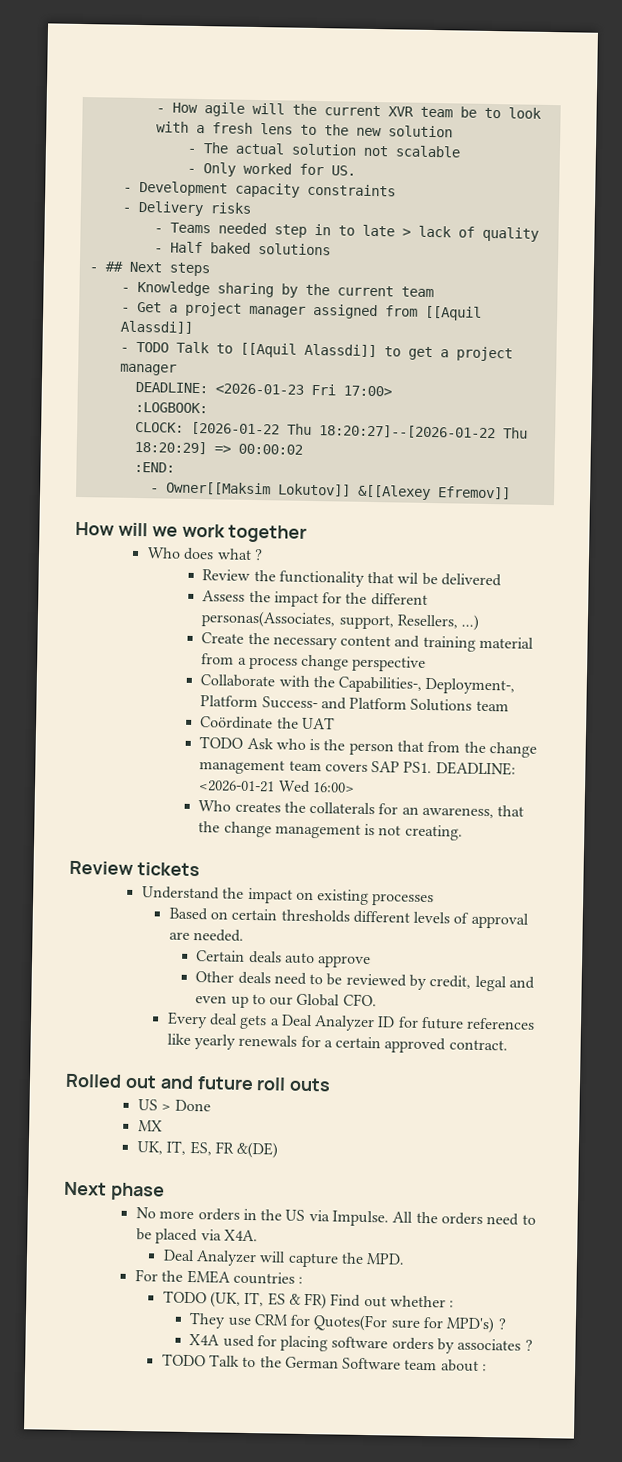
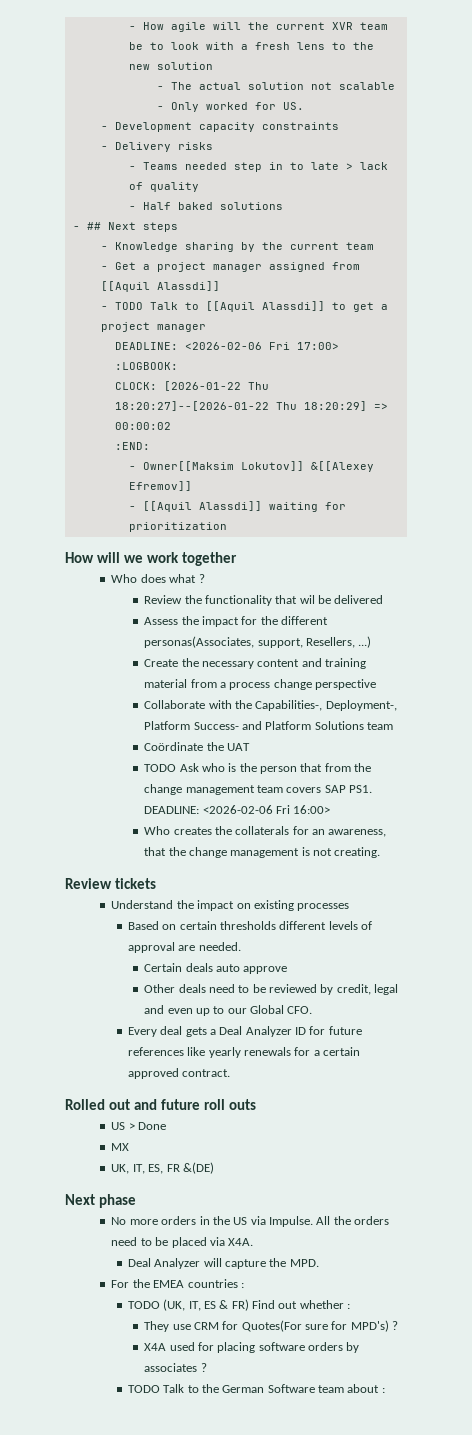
- DEADLINE: <2026-01-23 Fri 17:00>
+ DEADLINE: <2026-02-06 Fri 17:00>
+ - [[Aquil Alassdi]] waiting for prioritization
- TODO Ask who is the person that from the change management team covers SAP PS1. DEADLINE: <2026-01-21 Wed 16:00>
+ TODO Ask who is the person that from the change management team covers SAP PS1. DEADLINE: <2026-02-06 Fri 16:00>

